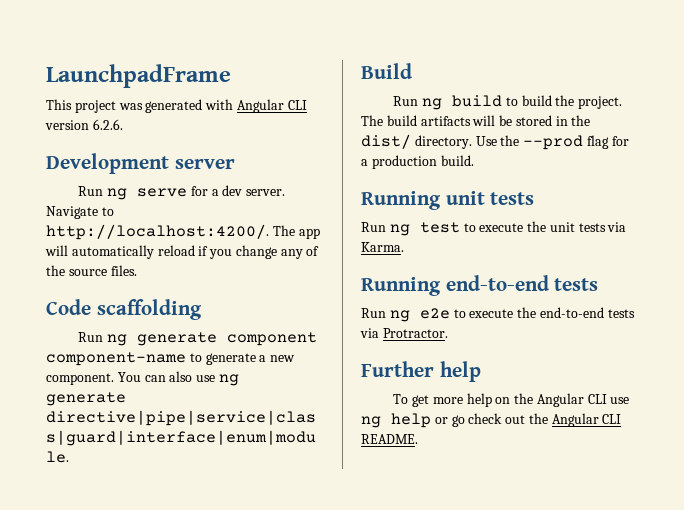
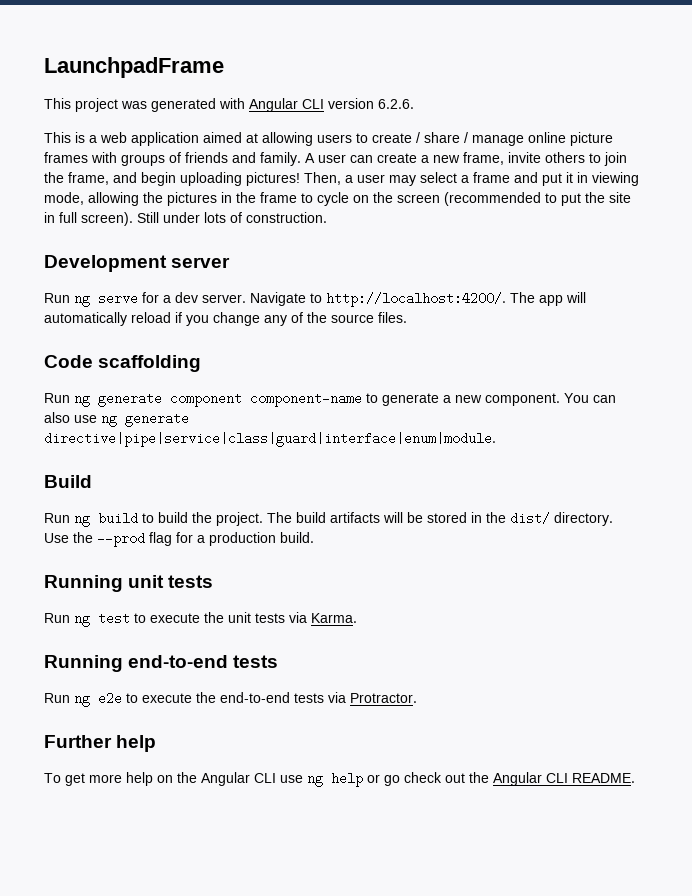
+ This is a web application aimed at allowing users to create / share / manage online picture frames with groups of friends and family. A user can create a new frame, invite others to join the frame, and begin uploading pictures! Then, a user may select a frame and put it in viewing mode, allowing the pictures in the frame to cycle on the screen (recommended to put the site in full screen). Still under lots of construction.

